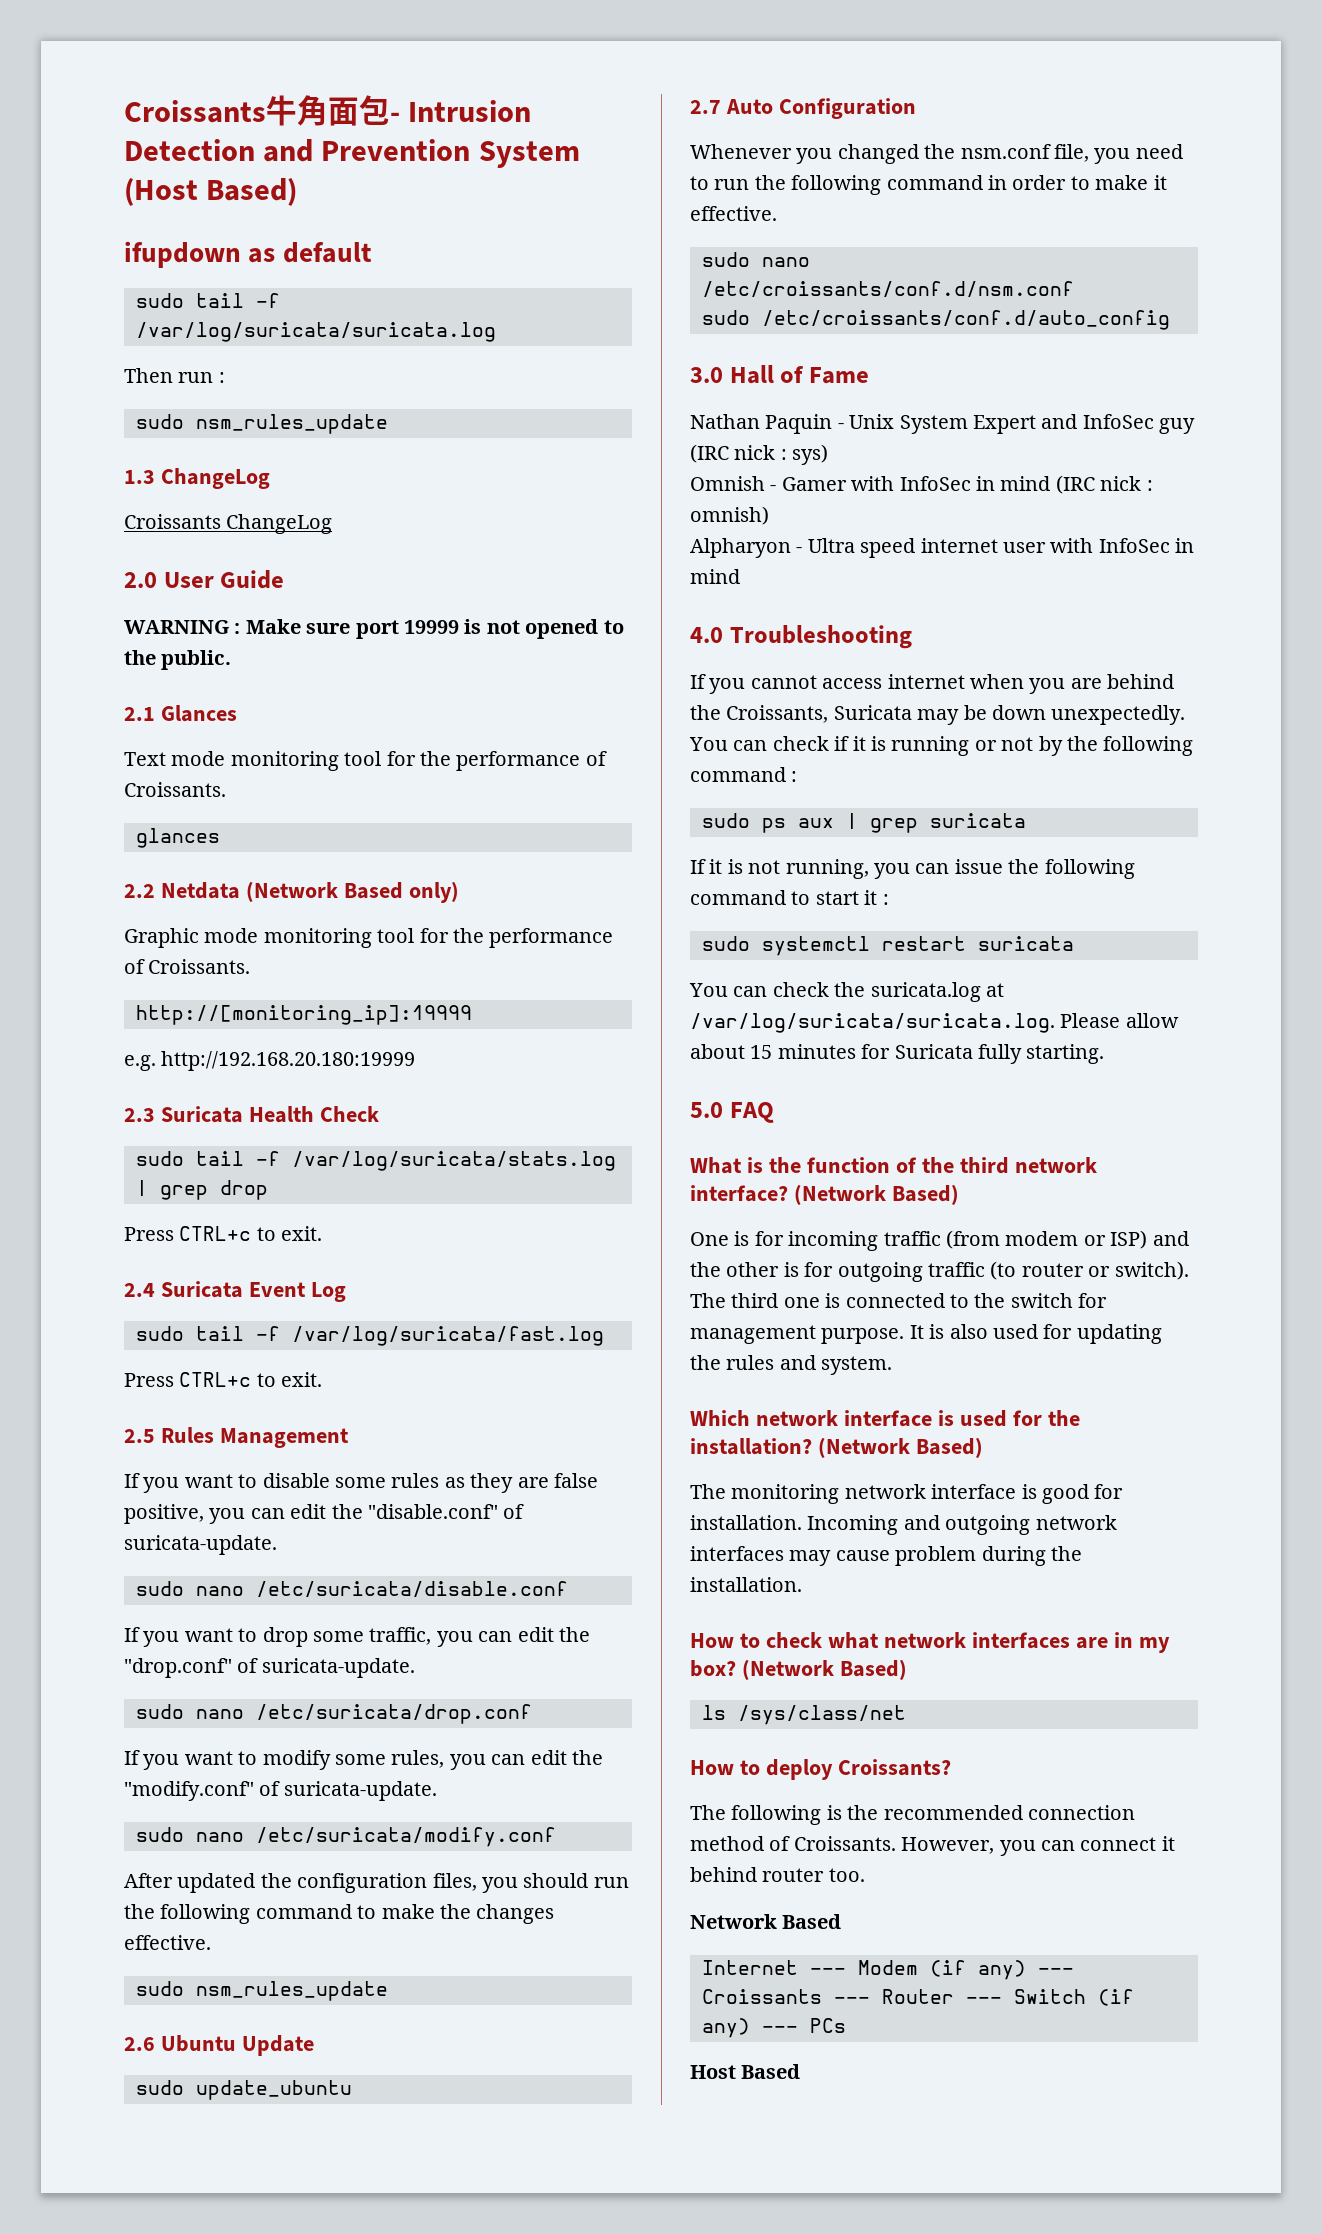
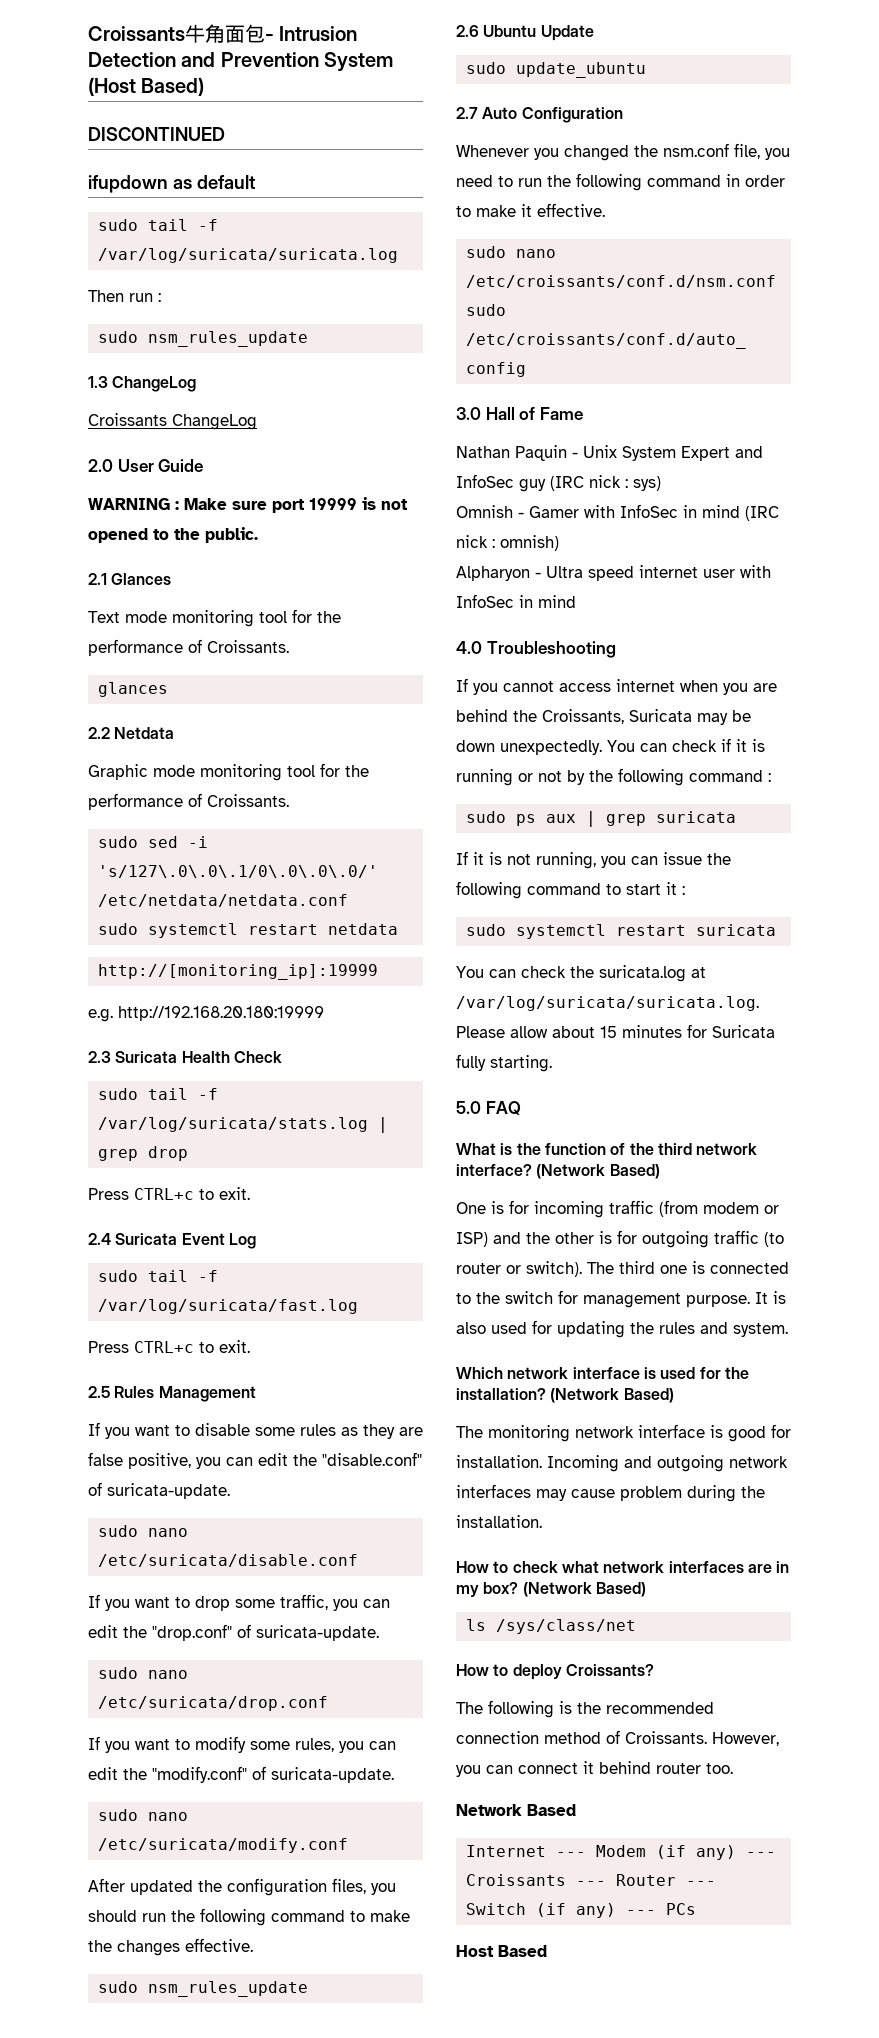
+ DISCONTINUED
- 2.2 Netdata (Network Based only)
+ 2.2 Netdata
+ sudo sed -i 's/127\.0\.0\.1/0\.0\.0\.0/' /etc/netdata/netdata.conf
+ sudo systemctl restart netdata

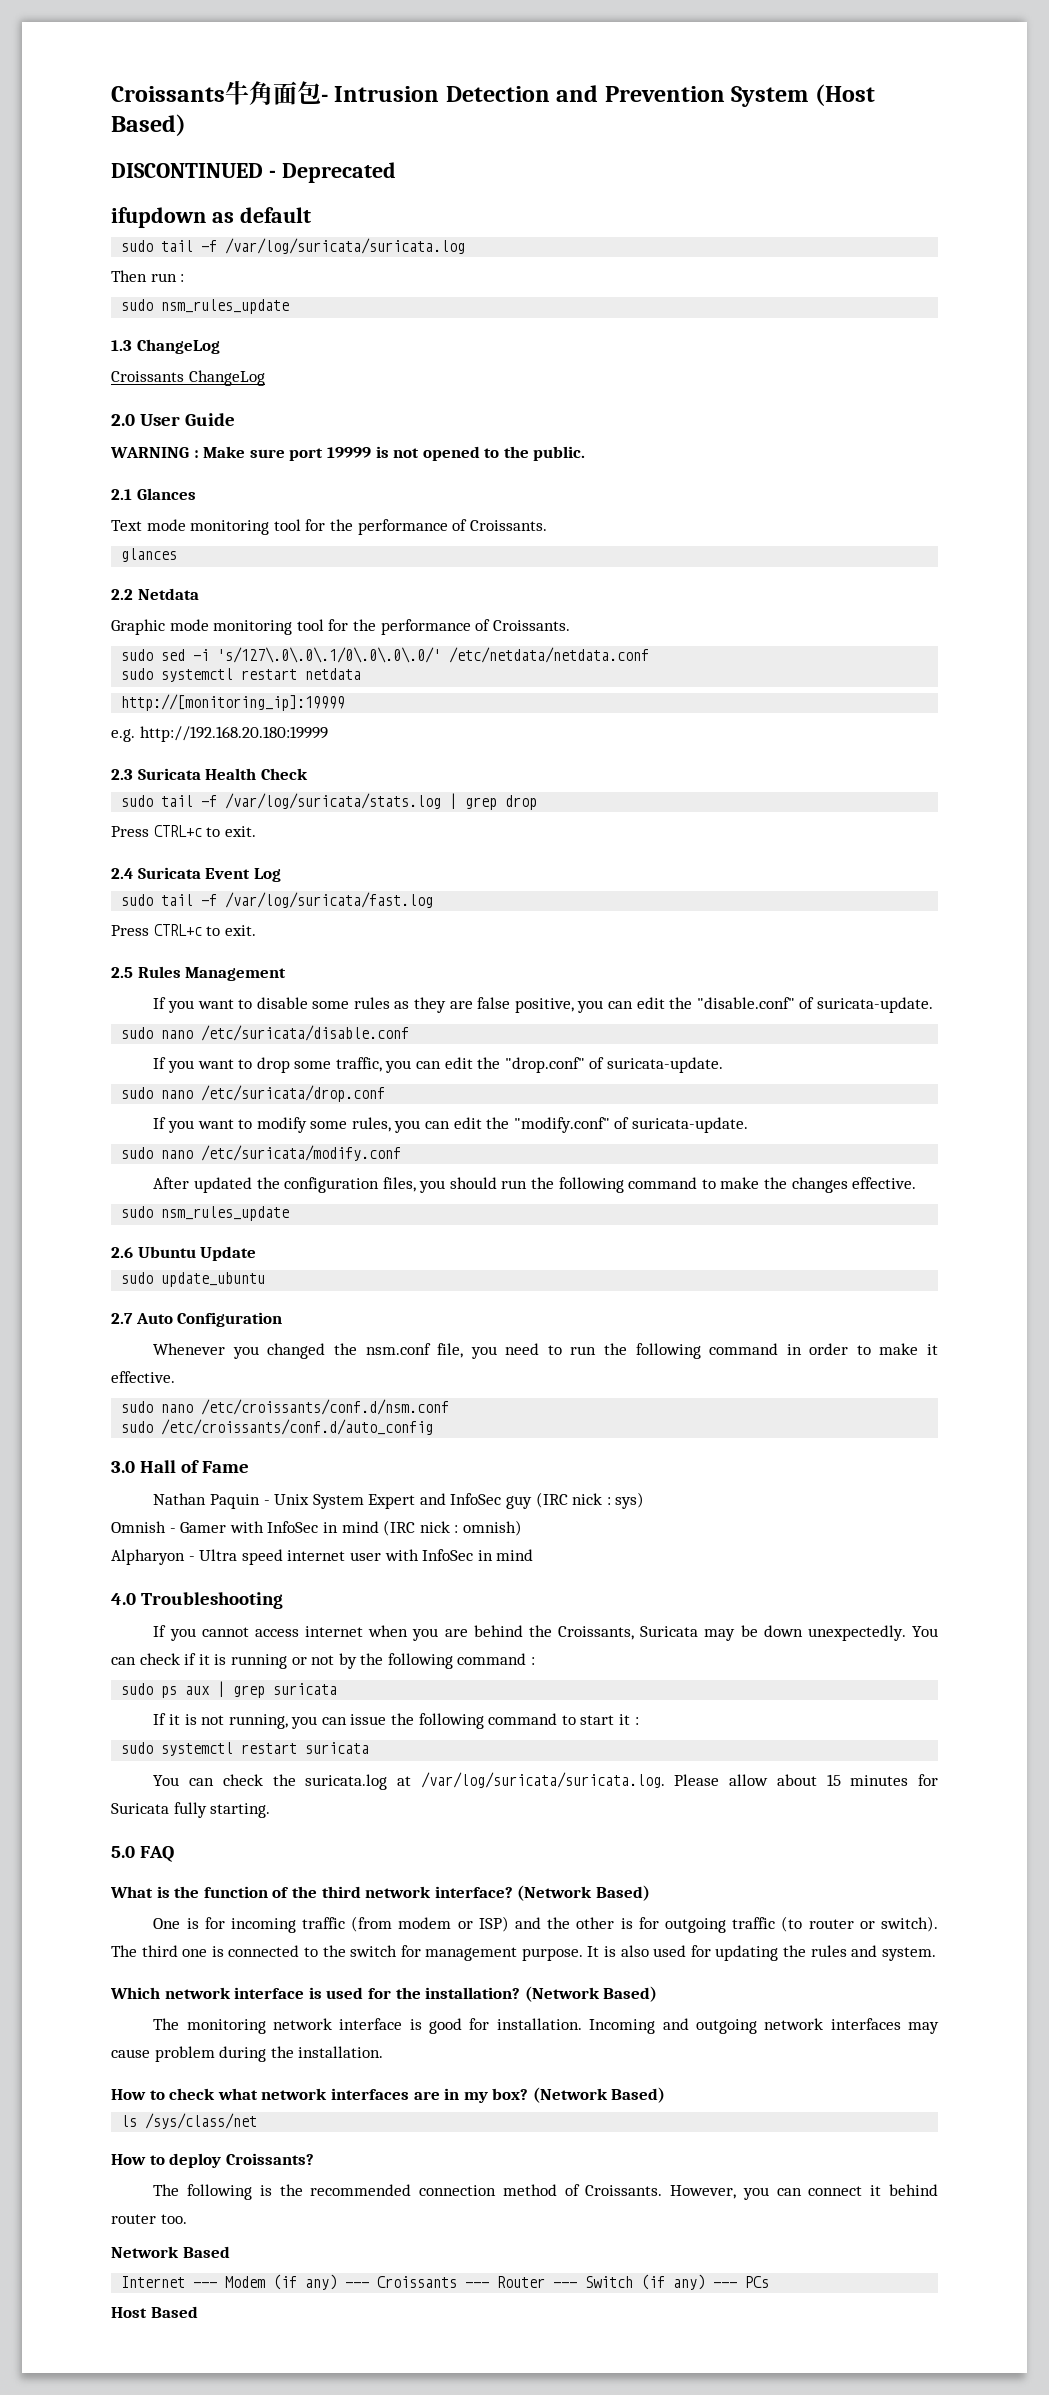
- DISCONTINUED
+ DISCONTINUED - Deprecated

